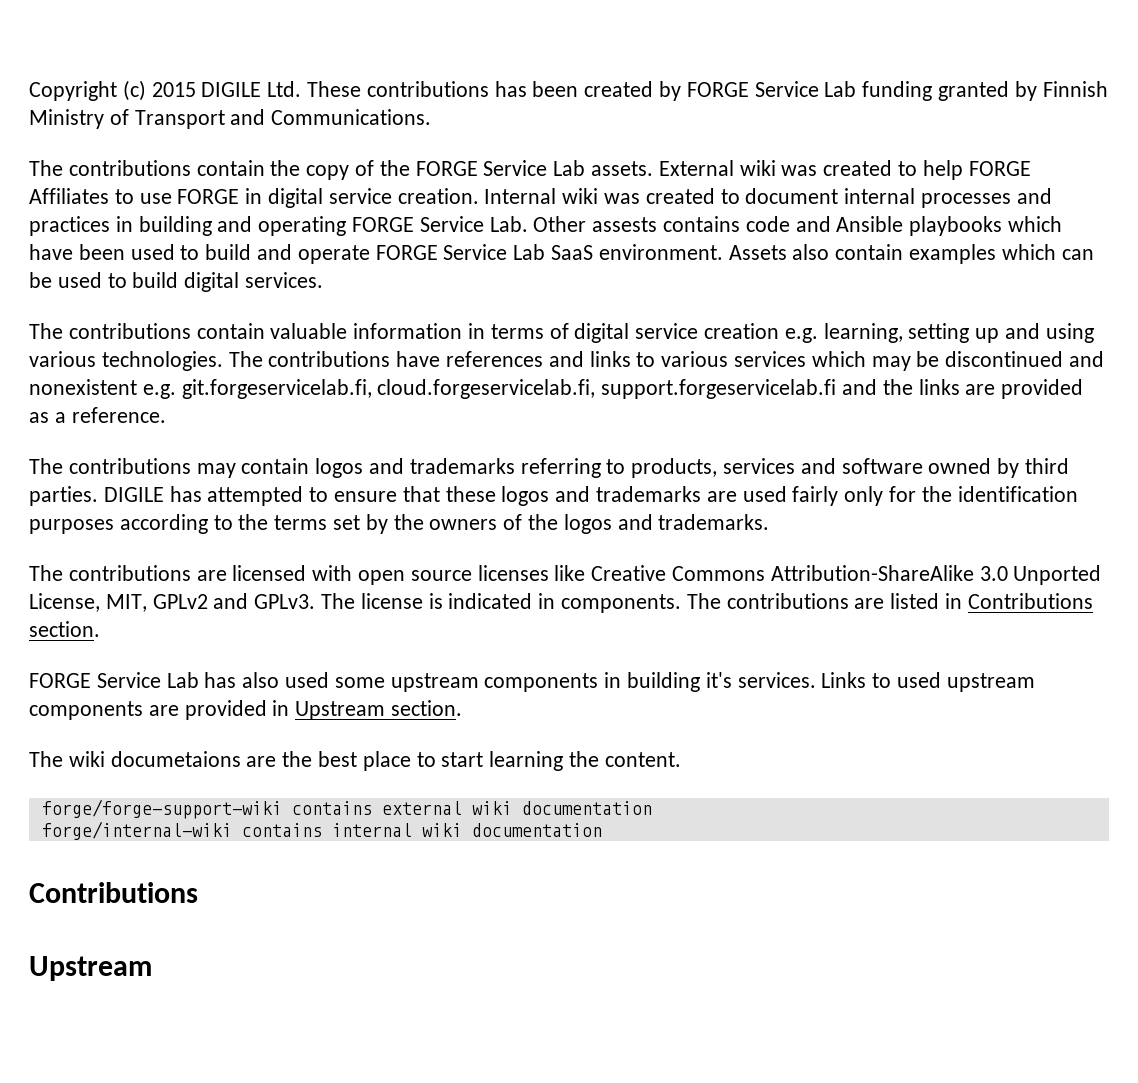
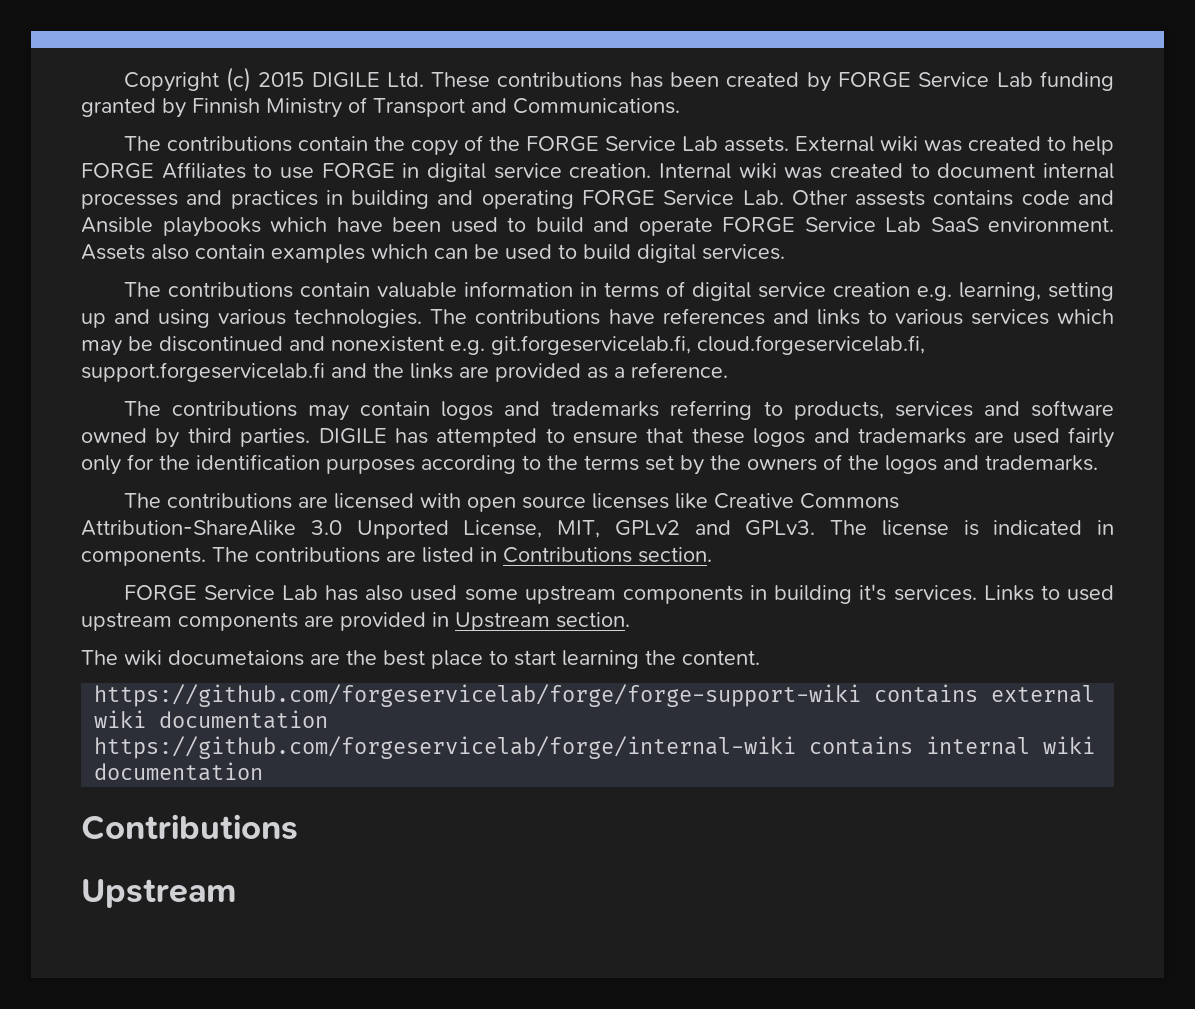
- forge/forge-support-wiki contains external wiki documentation
+ https://github.com/forgeservicelab/forge/forge-support-wiki contains external wiki documentation
- forge/internal-wiki contains internal wiki documentation
+ https://github.com/forgeservicelab/forge/internal-wiki contains internal wiki documentation

